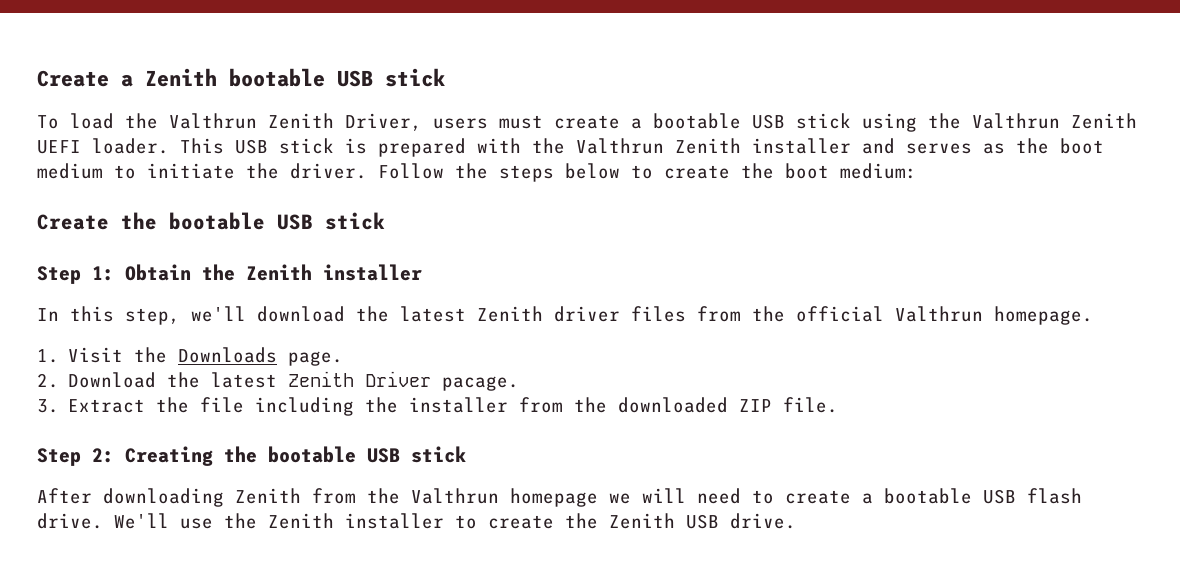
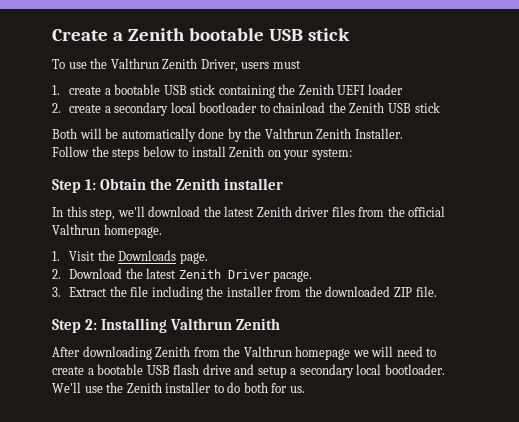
- To load the Valthrun Zenith Driver, users must create a bootable USB stick using the Valthrun Zenith UEFI loader. This USB stick is prepared with the Valthrun Zenith installer and serves as the boot medium to initiate the driver. Follow the steps below to create the boot medium:
- Create the bootable USB stick
+ To use the Valthrun Zenith Driver, users must
+ 1. create a bootable USB stick containing the Zenith UEFI loader
+ 2. create a secondary local bootloader to chainload the Zenith USB stick
+ Both will be automatically done by the Valthrun Zenith Installer.
+ Follow the steps below to install Zenith on your system:
- Step 2: Creating the bootable USB stick
+ Step 2: Installing Valthrun Zenith
- After downloading Zenith from the Valthrun homepage we will need to create a bootable USB flash drive.
+ After downloading Zenith from the Valthrun homepage we will need to create a bootable USB flash drive and setup a secondary local bootloader.
- We'll use the Zenith installer to create the Zenith USB drive.
+ We'll use the Zenith installer to do both for us.

